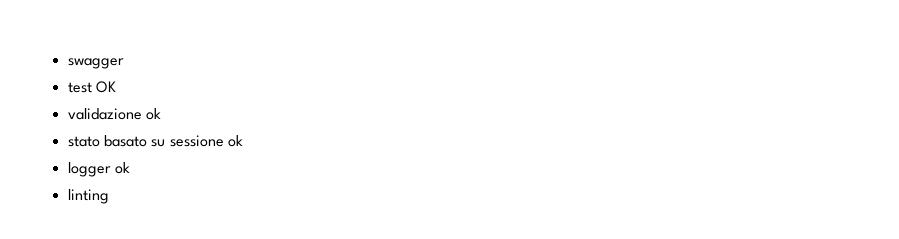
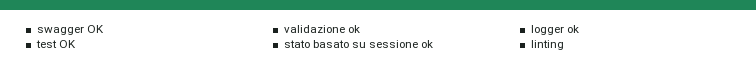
- swagger
+ swagger OK

